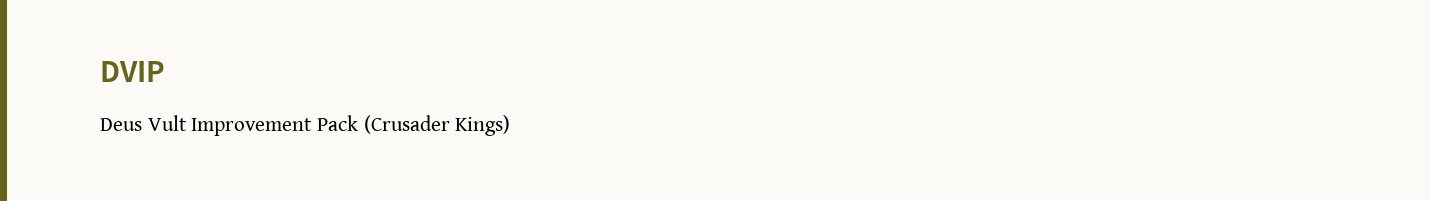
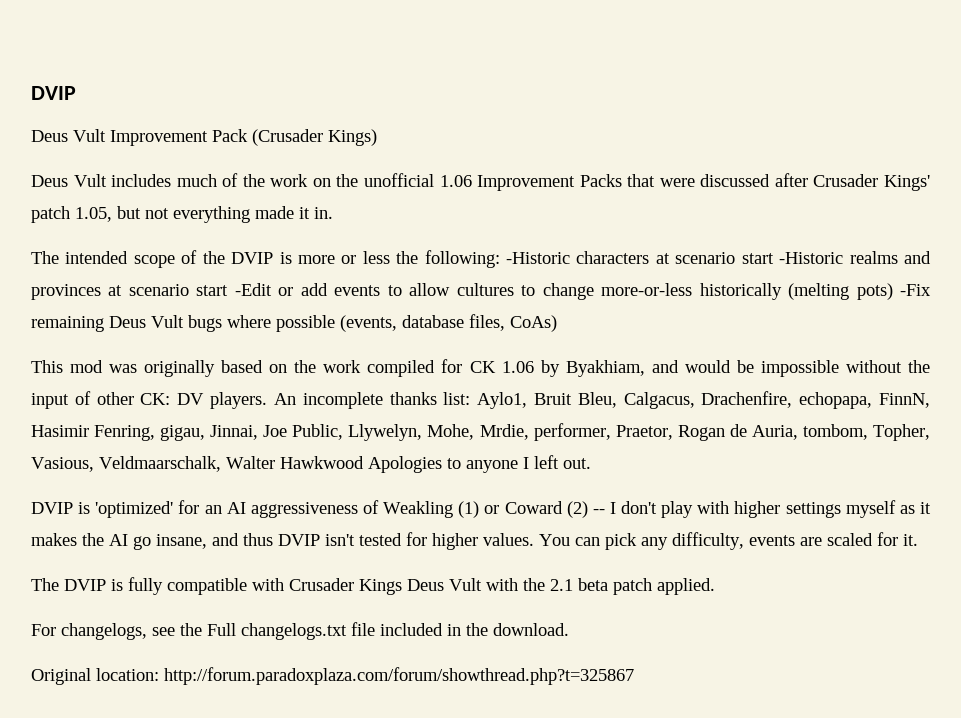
+ Deus Vult includes much of the work on the unofficial 1.06 Improvement Packs that were discussed after Crusader Kings' patch 1.05, but not everything made it in.
+ The intended scope of the DVIP is more or less the following: -Historic characters at scenario start -Historic realms and provinces at scenario start -Edit or add events to allow cultures to change more-or-less historically (melting pots) -Fix remaining Deus Vult bugs where possible (events, database files, CoAs)
+ This mod was originally based on the work compiled for CK 1.06 by Byakhiam, and would be impossible without the input of other CK: DV players. An incomplete thanks list: Aylo1, Bruit Bleu, Calgacus, Drachenfire, echopapa, FinnN, Hasimir Fenring, gigau, Jinnai, Joe Public, Llywelyn, Mohe, Mrdie, performer, Praetor, Rogan de Auria, tombom, Topher, Vasious, Veldmaarschalk, Walter Hawkwood Apologies to anyone I left out.
+ DVIP is 'optimized' for an AI aggressiveness of Weakling (1) or Coward (2) -- I don't play with higher settings myself as it makes the AI go insane, and thus DVIP isn't tested for higher values. You can pick any difficulty, events are scaled for it.
+ The DVIP is fully compatible with Crusader Kings Deus Vult with the 2.1 beta patch applied.
+ For changelogs, see the Full changelogs.txt file included in the download.
+ Original location: http://forum.paradoxplaza.com/forum/showthread.php?t=325867

